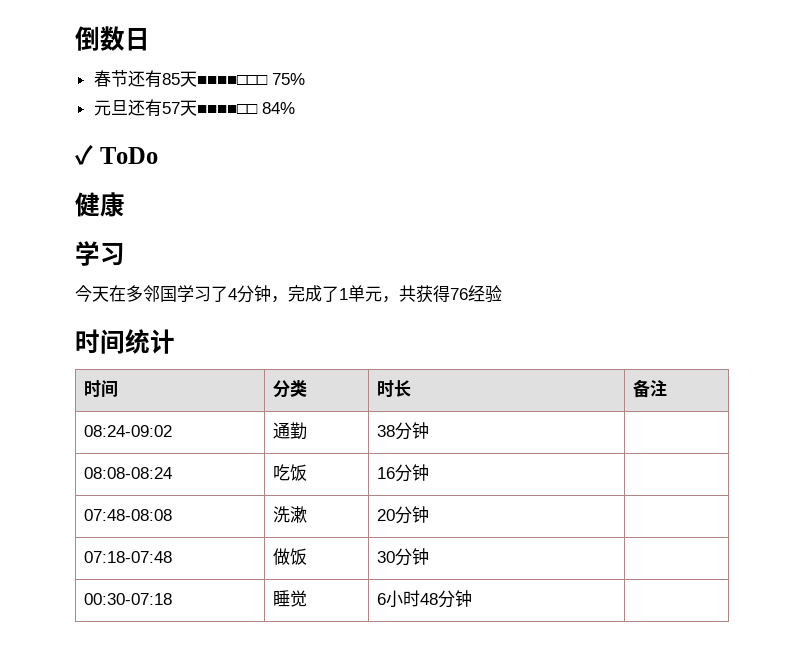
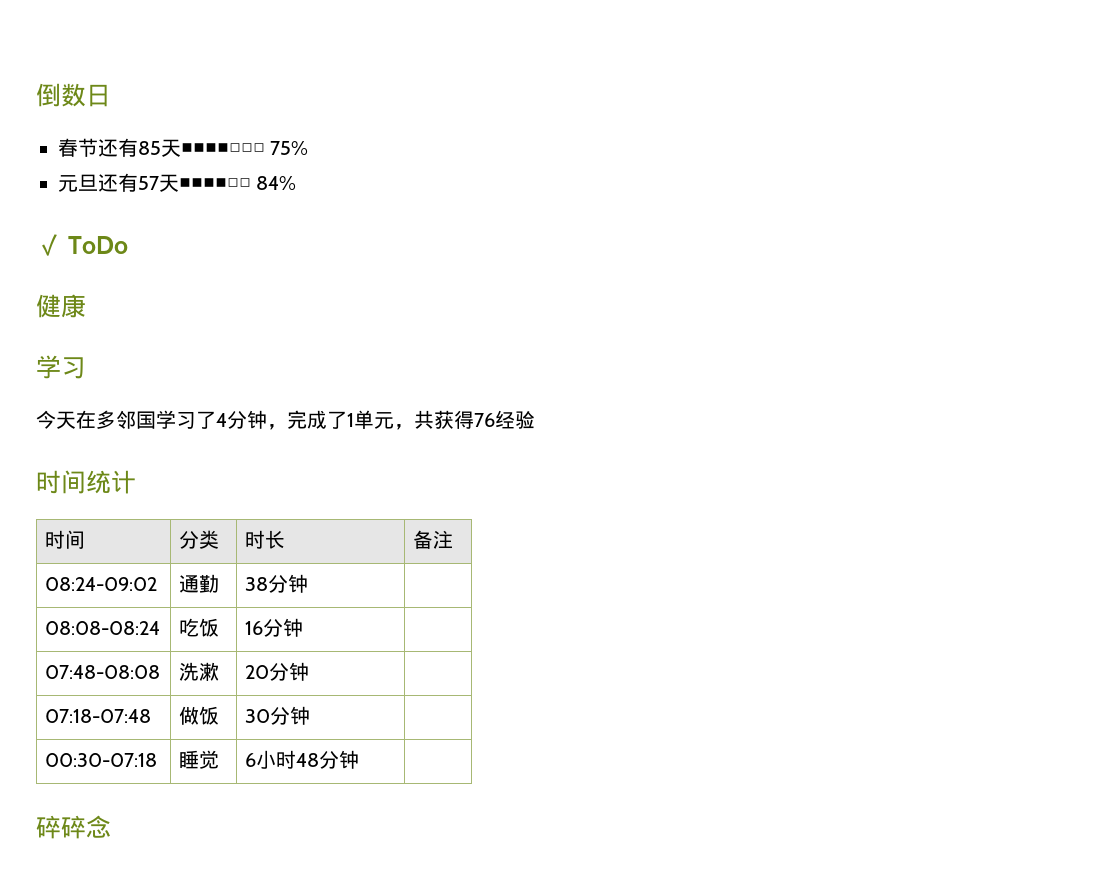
+ 碎碎念

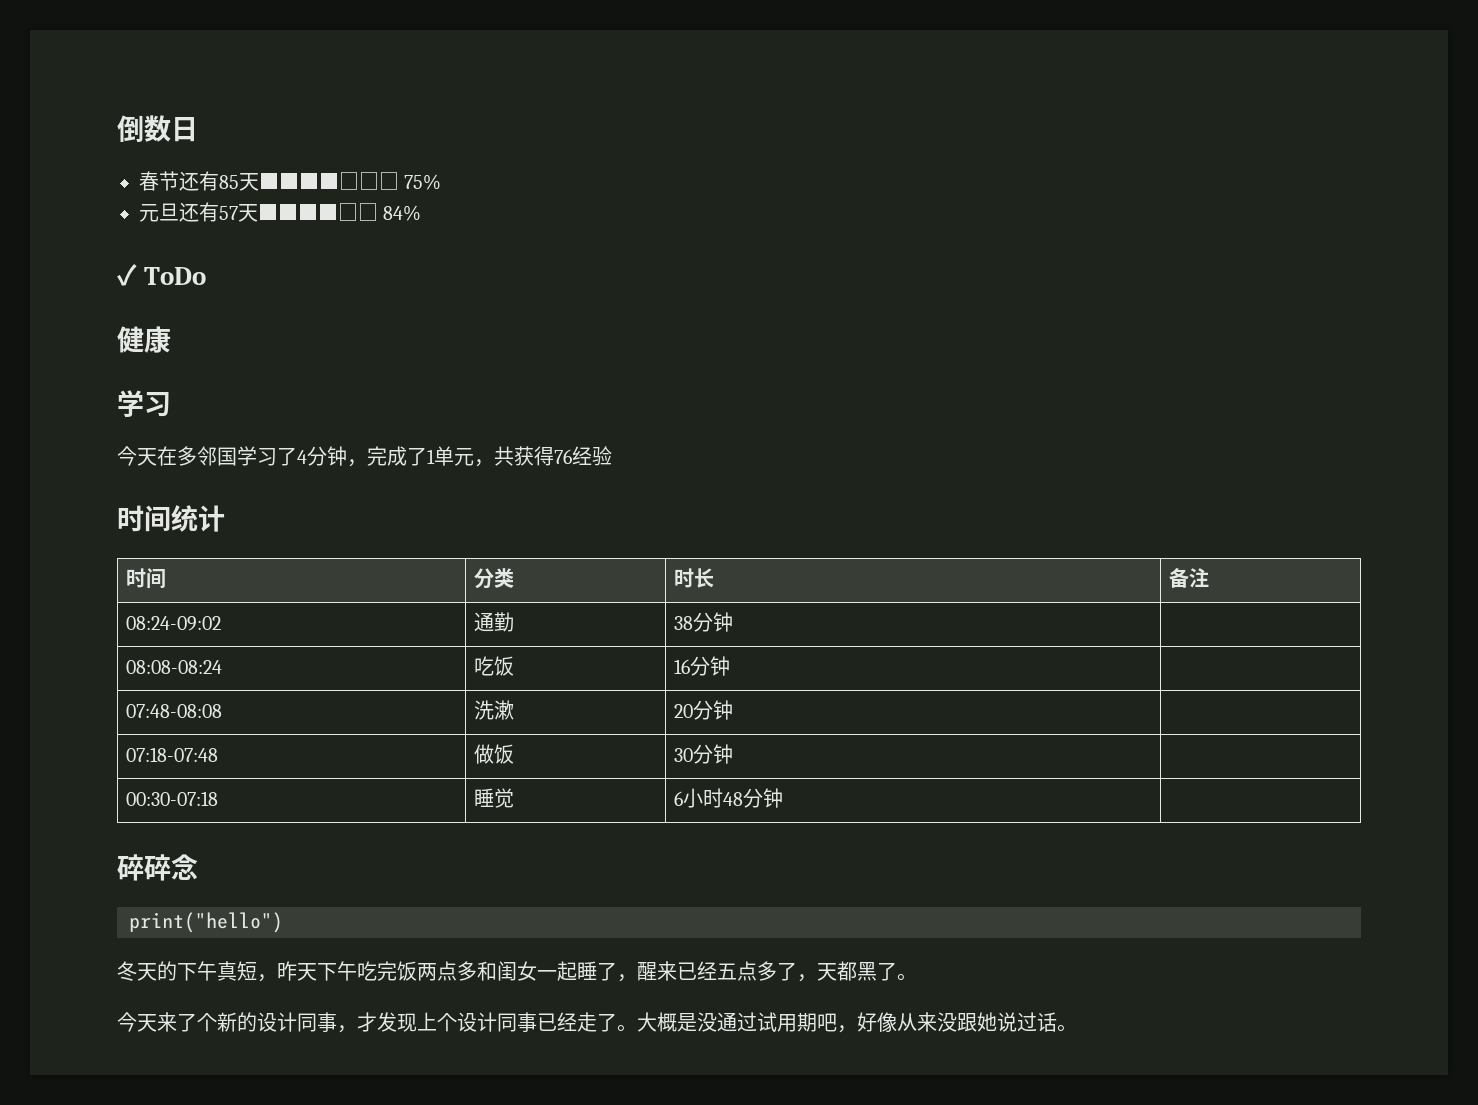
+ print("hello")
+ 冬天的下午真短，昨天下午吃完饭两点多和闺女一起睡了，醒来已经五点多了，天都黑了。
+ 今天来了个新的设计同事，才发现上个设计同事已经走了。大概是没通过试用期吧，好像从来没跟她说过话。

